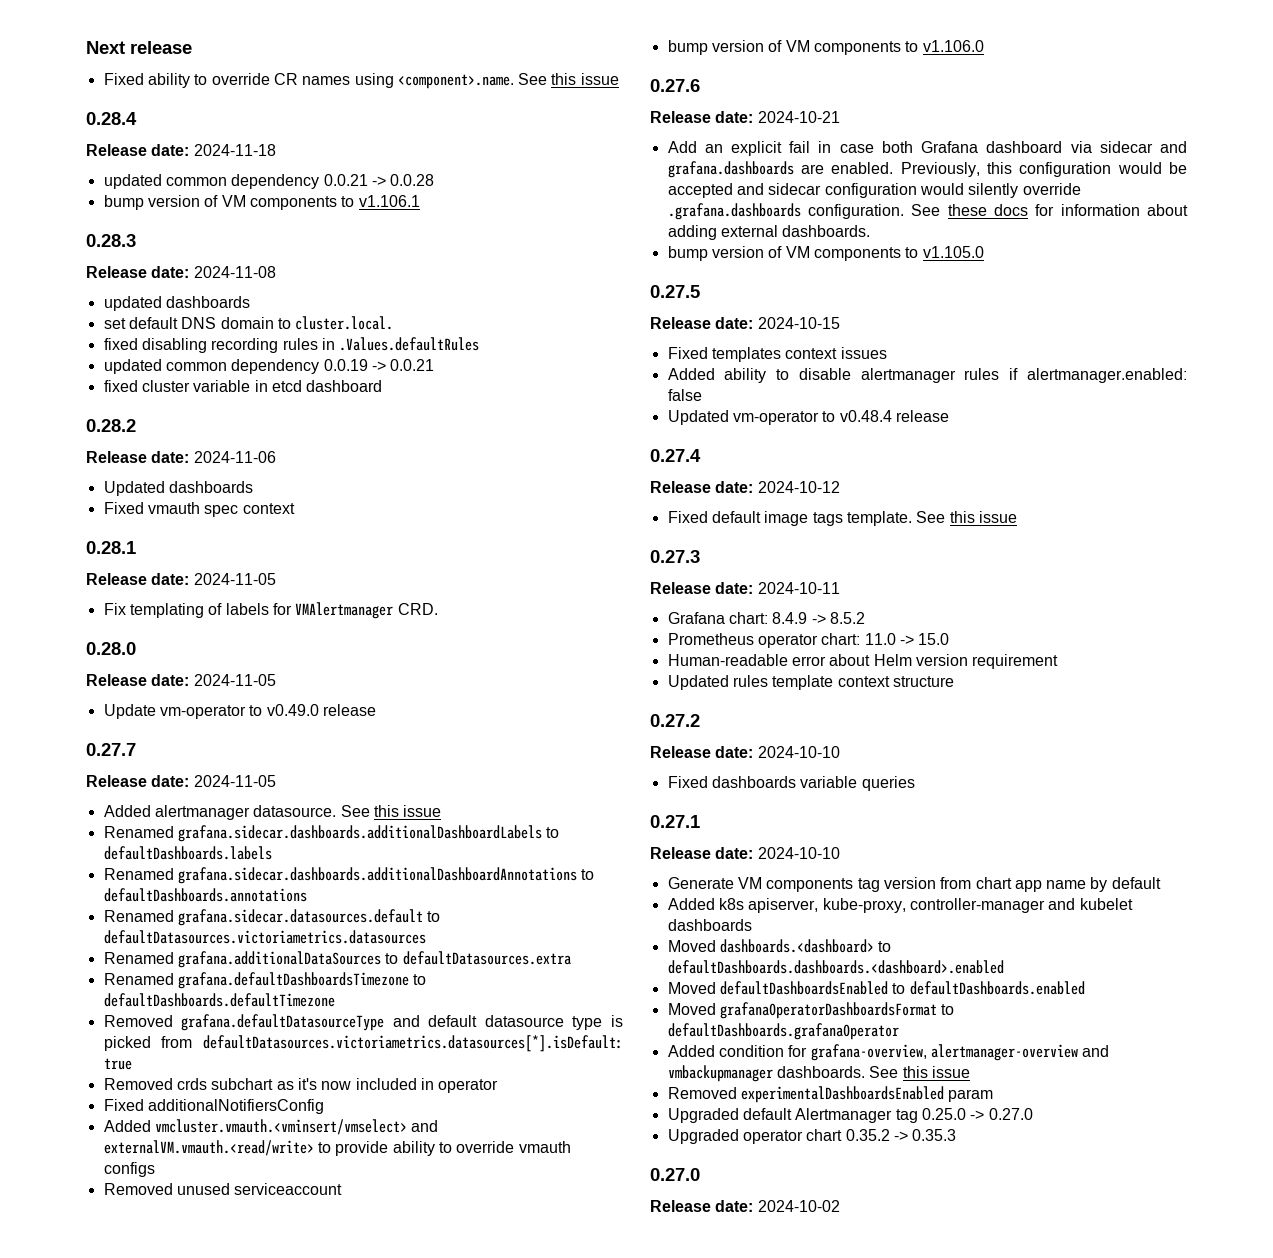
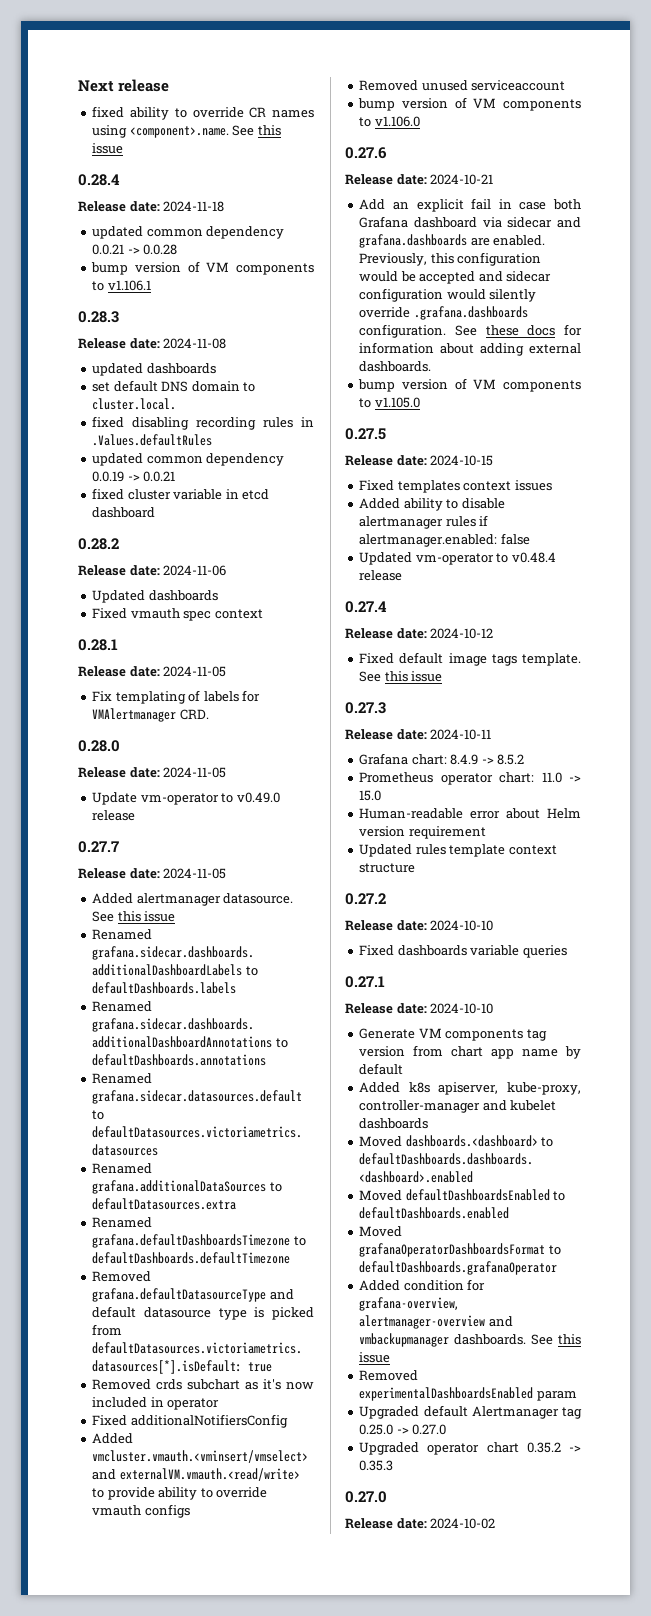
- Fixed ability to override CR names using <component>.name. See this issue
+ fixed ability to override CR names using <component>.name. See this issue

